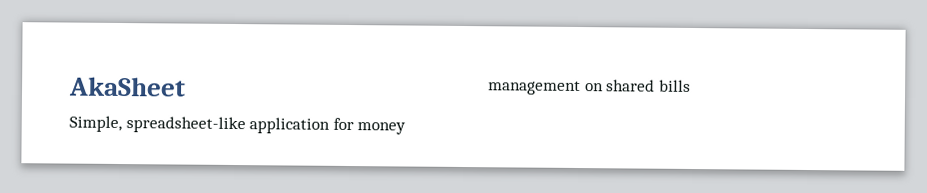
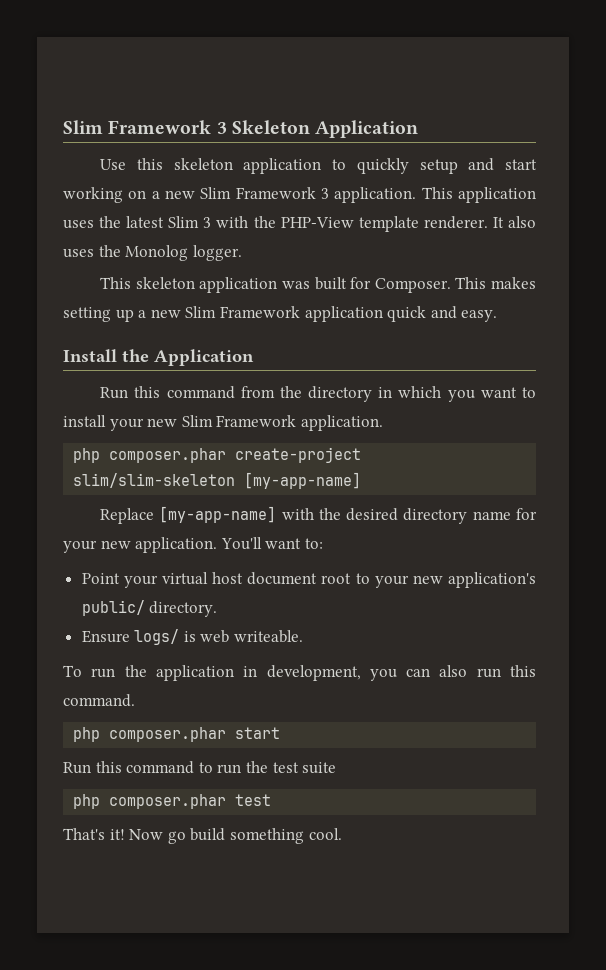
- AkaSheet
- Simple, spreadsheet-like application for money management on shared bills
+ Slim Framework 3 Skeleton Application
+ Use this skeleton application to quickly setup and start working on a new Slim Framework 3 application. This application uses the latest Slim 3 with the PHP-View template renderer. It also uses the Monolog logger.
+ This skeleton application was built for Composer. This makes setting up a new Slim Framework application quick and easy.
+ Install the Application
+ Run this command from the directory in which you want to install your new Slim Framework application.
+ php composer.phar create-project slim/slim-skeleton [my-app-name]
+ Replace [my-app-name] with the desired directory name for your new application. You'll want to:
+ Point your virtual host document root to your new application's public/ directory.
+ Ensure logs/ is web writeable.
+ To run the application in development, you can also run this command.
+ php composer.phar start
+ Run this command to run the test suite
+ php composer.phar test
+ That's it! Now go build something cool.

